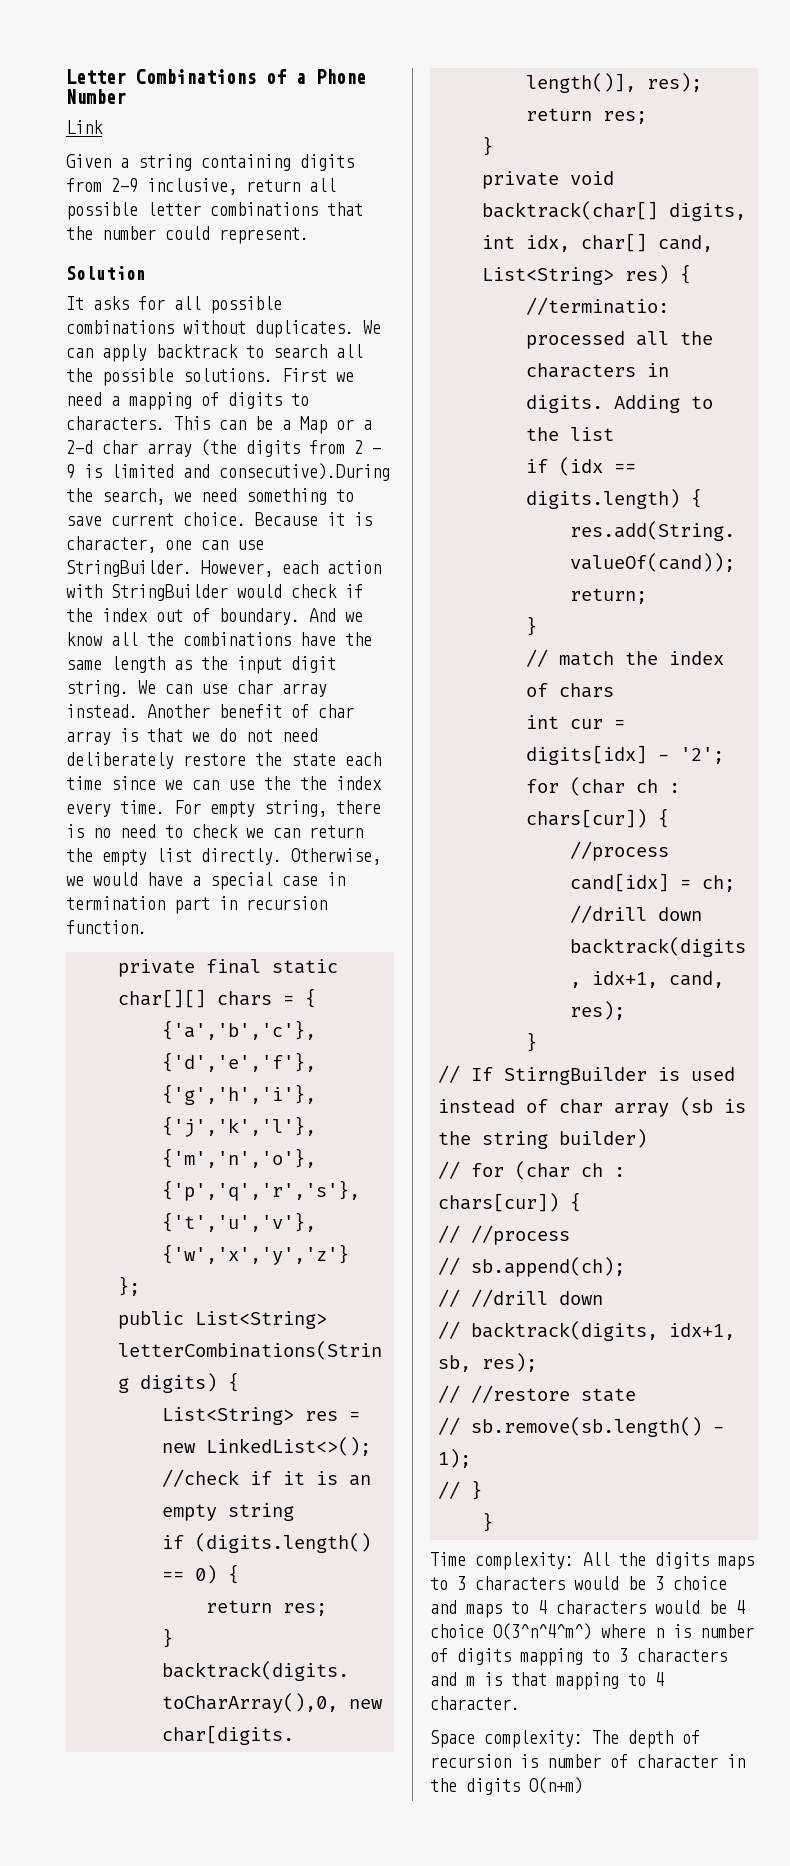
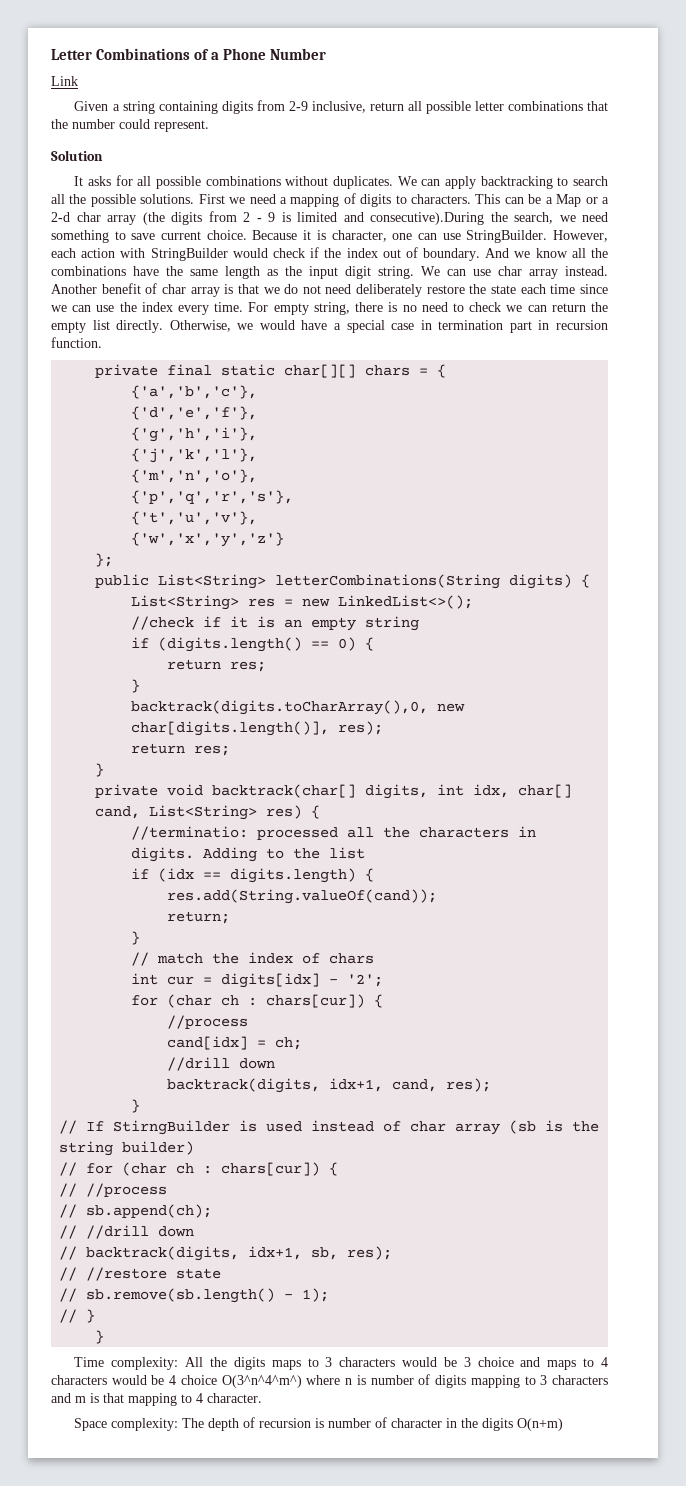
- We can apply backtrack to search all the possible solutions.
+ We can apply backtracking to search all the possible solutions.
- Another benefit of char array is that we do not need deliberately restore the state each time since we can use the the index every time.
+ Another benefit of char array is that we do not need deliberately restore the state each time since we can use the index every time.

